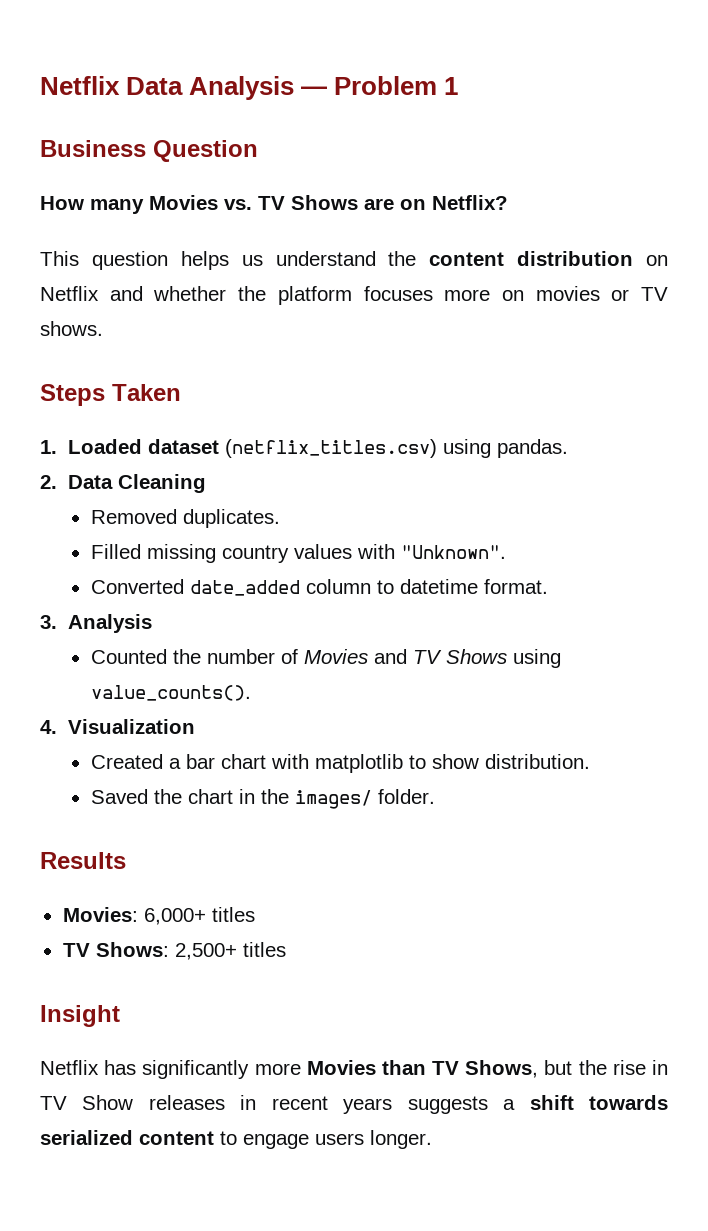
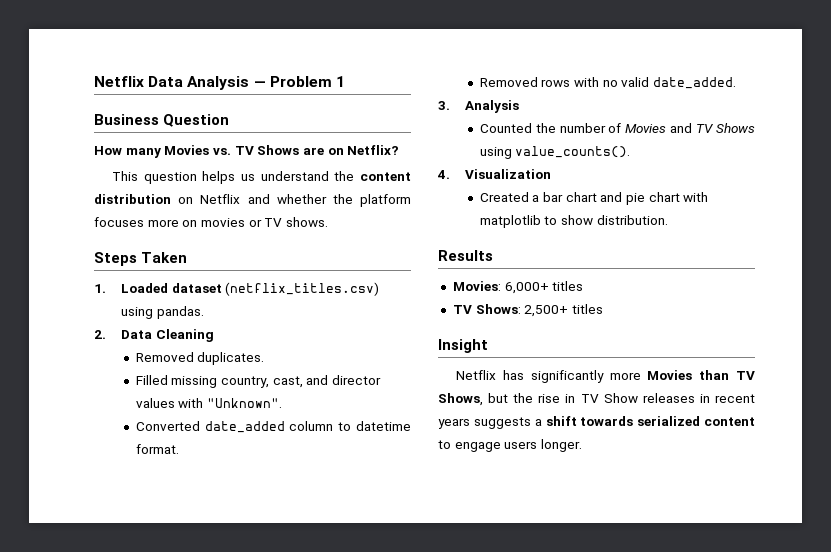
- Filled missing country values with "Unknown".
+ Filled missing country, cast, and director values with "Unknown".
+ Removed rows with no valid date_added.
- Created a bar chart with matplotlib to show distribution.
+ Created a bar chart and pie chart with matplotlib to show distribution.
- Saved the chart in the images/ folder.

